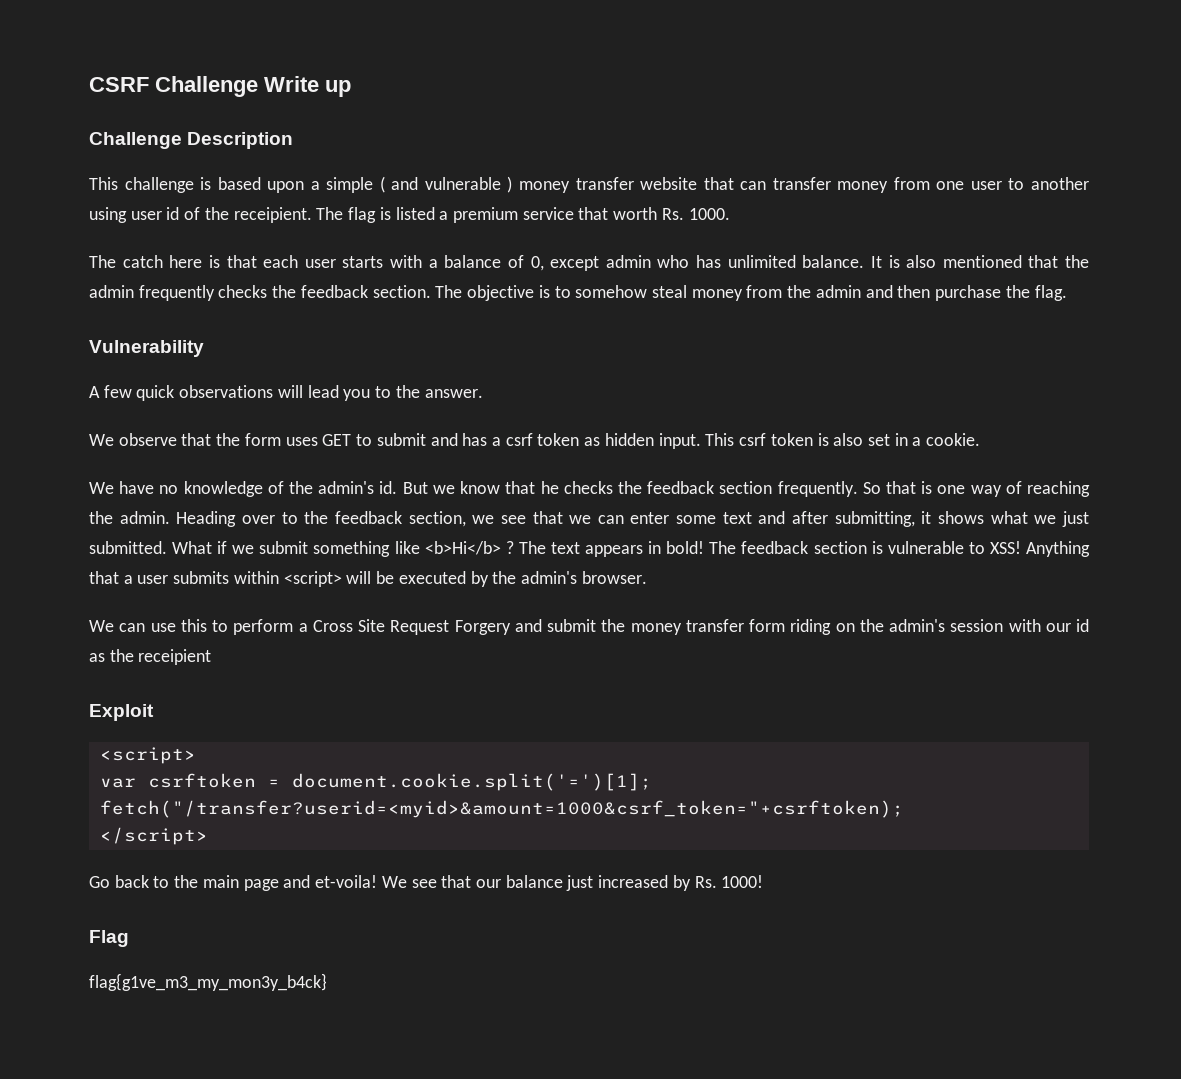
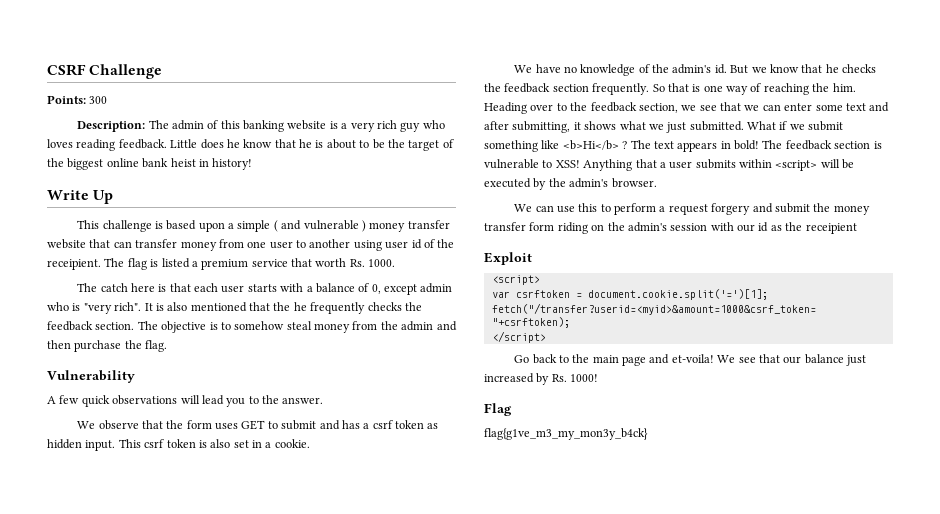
- CSRF Challenge Write up
- Challenge Description
+ CSRF Challenge
+ Points: 300
+ Description: The admin of this banking website is a very rich guy who loves reading feedback. Little does he know that he is about to be the target of the biggest online bank heist in history!
+ Write Up
- The catch here is that each user starts with a balance of 0, except admin who has unlimited balance.
+ The catch here is that each user starts with a balance of 0, except admin who is "very rich".
- It is also mentioned that the admin frequently checks the feedback section.
+ It is also mentioned that the he frequently checks the feedback section.
- So that is one way of reaching the admin.
+ So that is one way of reaching the him.
- We can use this to perform a Cross Site Request Forgery and submit the money transfer form riding on the admin's session with our id as the receipient
+ We can use this to perform a request forgery and submit the money transfer form riding on the admin's session with our id as the receipient

